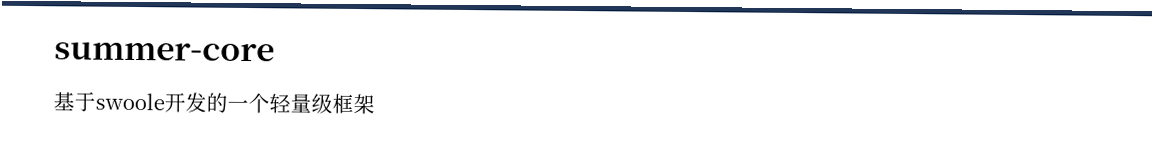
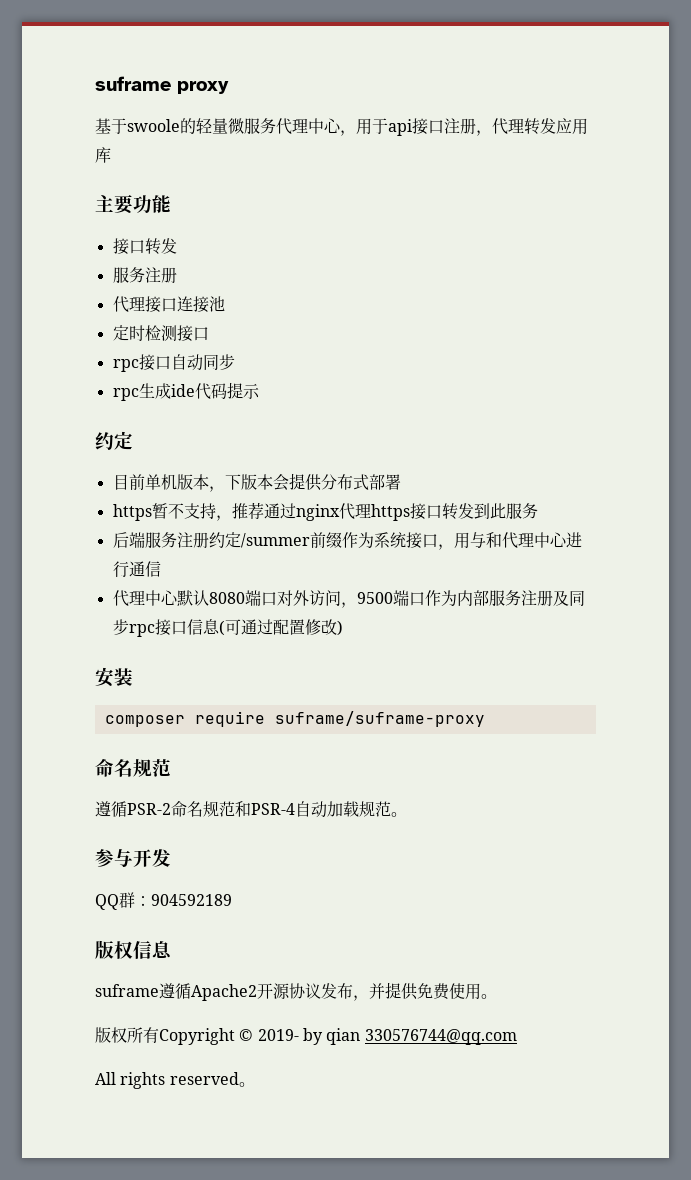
- summer-core
+ suframe proxy
- 基于swoole开发的一个轻量级框架
+ 基于swoole的轻量微服务代理中心，用于api接口注册，代理转发应用库
+ 主要功能
+ 接口转发
+ 服务注册
+ 代理接口连接池
+ 定时检测接口
+ rpc接口自动同步
+ rpc生成ide代码提示
+ 约定
+ 目前单机版本，下版本会提供分布式部署
+ https暂不支持，推荐通过nginx代理https接口转发到此服务
+ 后端服务注册约定/summer前缀作为系统接口，用与和代理中心进行通信
+ 代理中心默认8080端口对外访问，9500端口作为内部服务注册及同步rpc接口信息(可通过配置修改)
+ 安装
+ composer require suframe/suframe-proxy
+ 命名规范
+ 遵循PSR-2命名规范和PSR-4自动加载规范。
+ 参与开发
+ QQ群：904592189
+ 版权信息
+ suframe遵循Apache2开源协议发布，并提供免费使用。
+ 版权所有Copyright © 2019- by qian 330576744@qq.com
+ All rights reserved。

